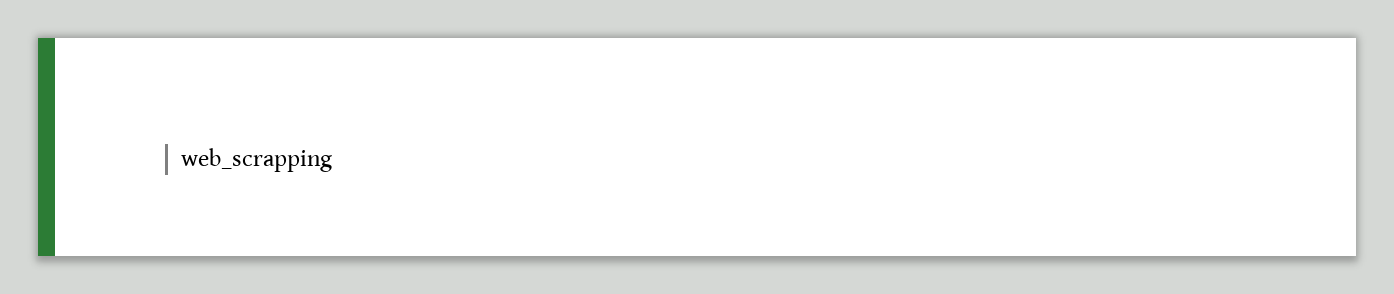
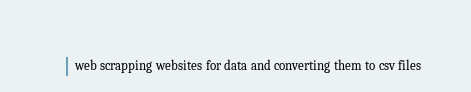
- web_scrapping
+ web scrapping websites for data and converting them to csv files

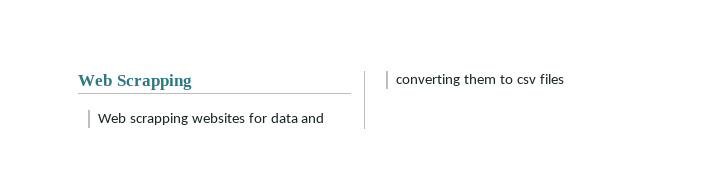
- web scrapping websites for data and converting them to csv files
+ Web Scrapping
+ Web scrapping websites for data and converting them to csv files

